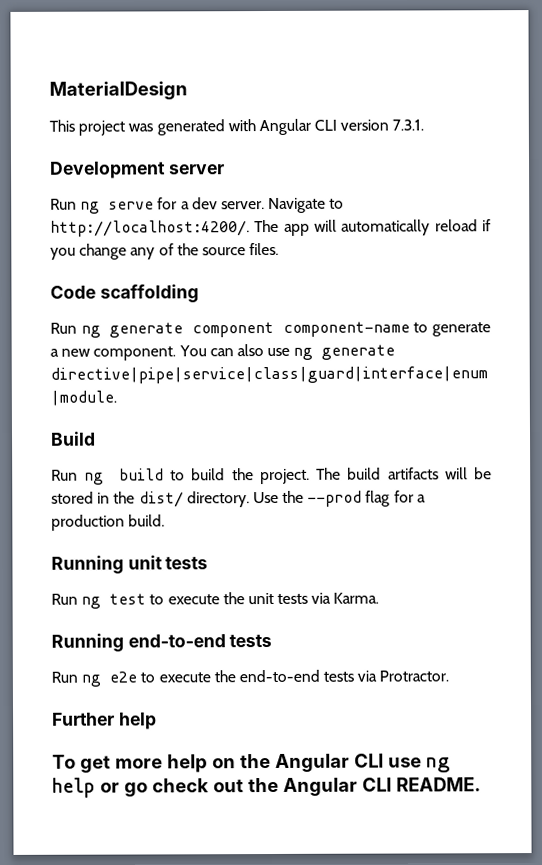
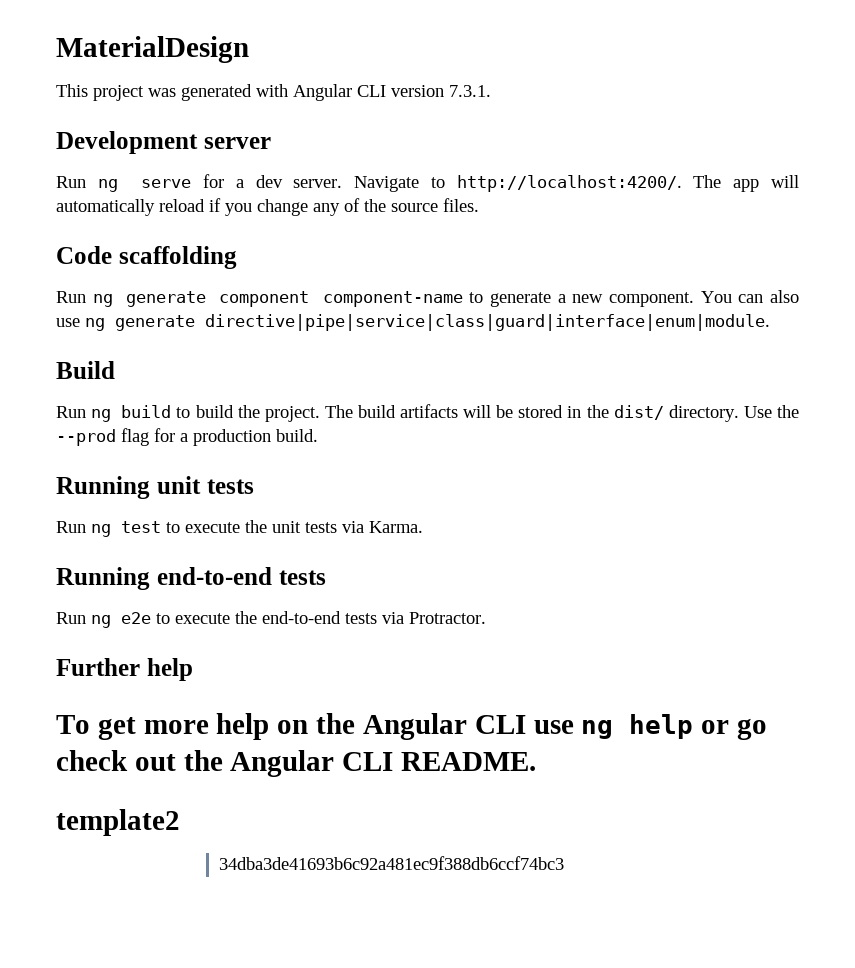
+ template2
+ 34dba3de41693b6c92a481ec9f388db6ccf74bc3

